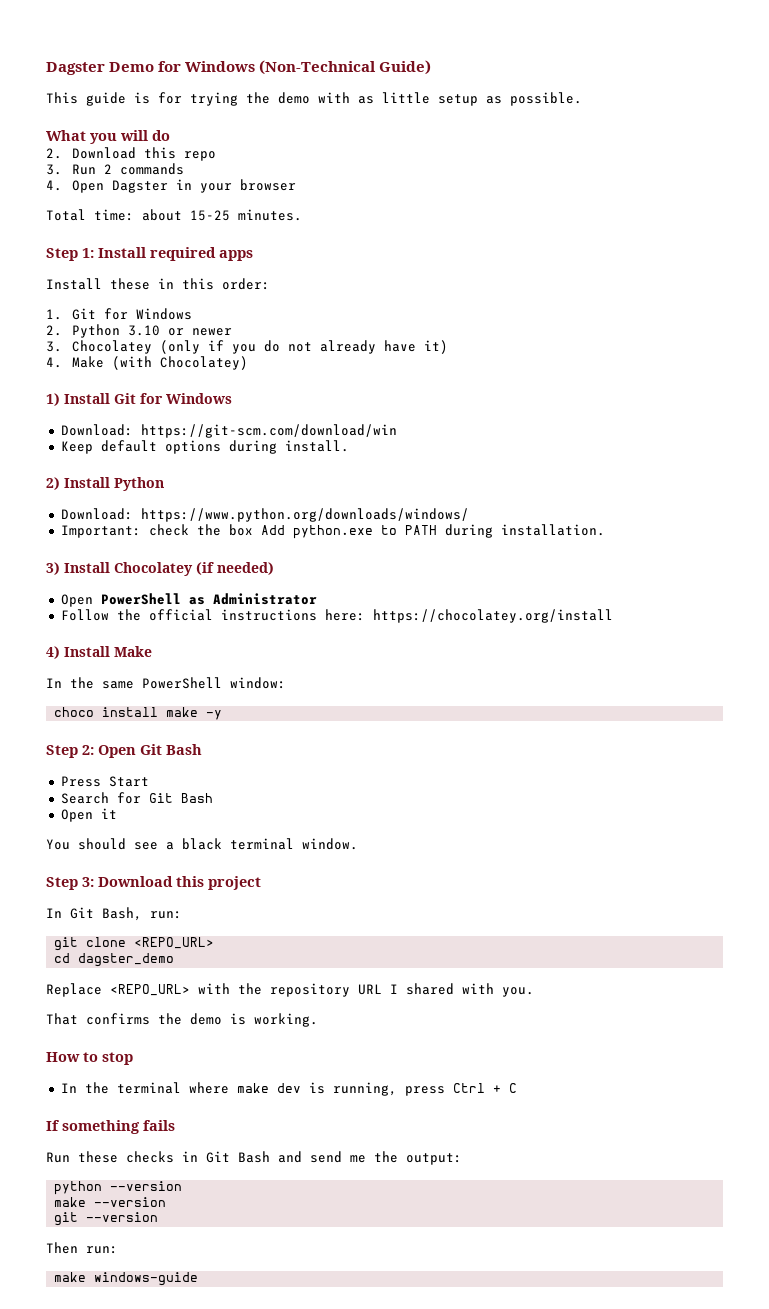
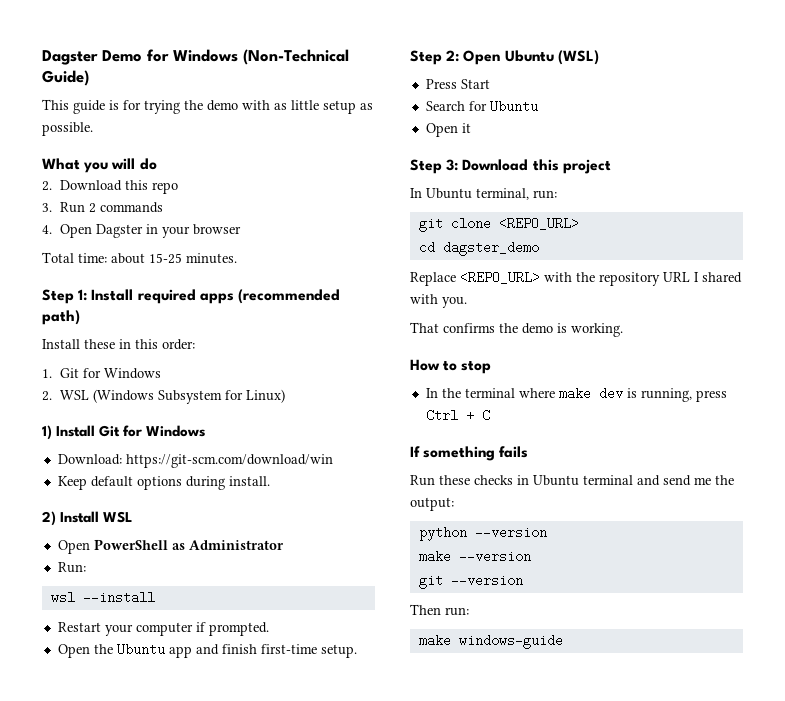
- Step 1: Install required apps
+ Step 1: Install required apps (recommended path)
- 2. Python 3.10 or newer
- 3. Chocolatey (only if you do not already have it)
- 4. Make (with Chocolatey)
+ 2. WSL (Windows Subsystem for Linux)
- 2) Install Python
- Download: https://www.python.org/downloads/windows/
- Important: check the box Add python.exe to PATH during installation.
- 3) Install Chocolatey (if needed)
+ 2) Install WSL
  Open PowerShell as Administrator
- Follow the official instructions here: https://chocolatey.org/install
- 4) Install Make
- In the same PowerShell window:
- choco install make -y
+ Run:
+ wsl --install
+ Restart your computer if prompted.
+ Open the Ubuntu app and finish first-time setup.
- Step 2: Open Git Bash
+ Step 2: Open Ubuntu (WSL)
- Search for Git Bash
+ Search for Ubuntu
- You should see a black terminal window.
- In Git Bash, run:
+ In Ubuntu terminal, run:
- Run these checks in Git Bash and send me the output:
+ Run these checks in Ubuntu terminal and send me the output:

